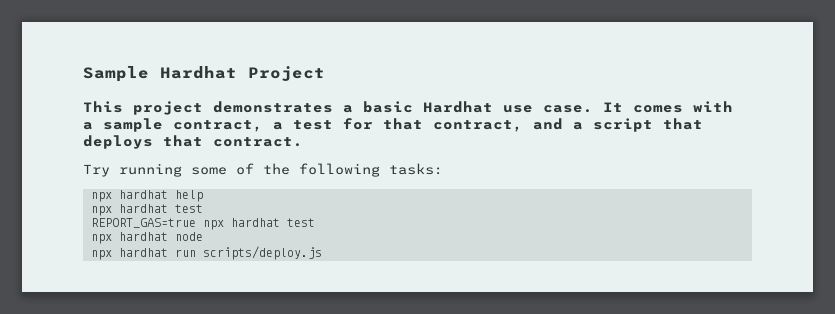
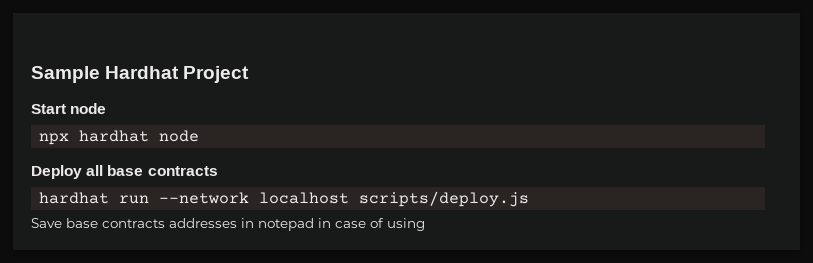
- This project demonstrates a basic Hardhat use case. It comes with a sample contract, a test for that contract, and a script that deploys that contract.
- Try running some of the following tasks:
- npx hardhat help
- npx hardhat test
- REPORT_GAS=true npx hardhat test
+ Start node
  npx hardhat node
- npx hardhat run scripts/deploy.js
+ Deploy all base contracts
+ hardhat run --network localhost scripts/deploy.js
+ Save base contracts addresses in notepad in case of using

